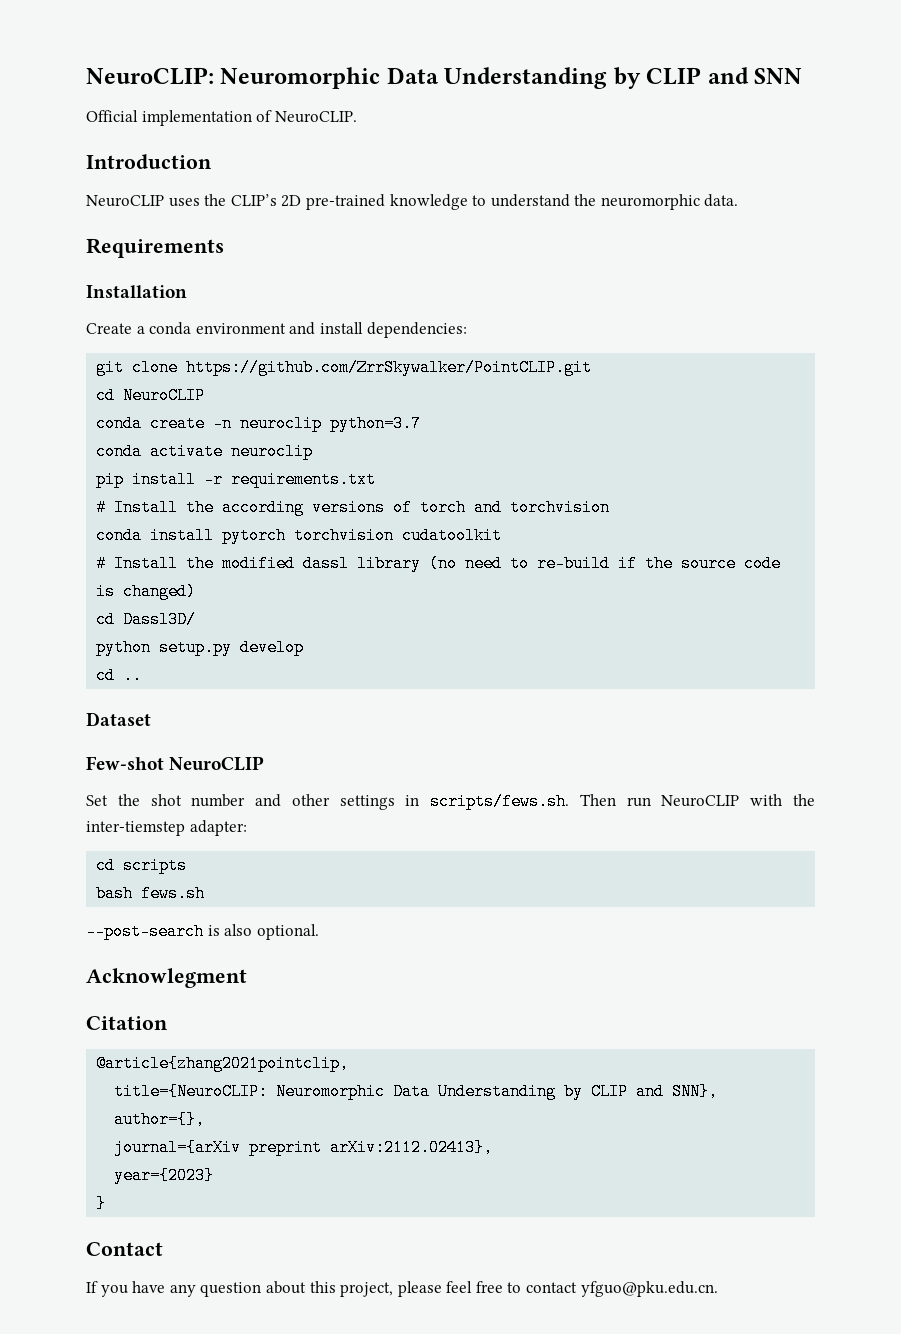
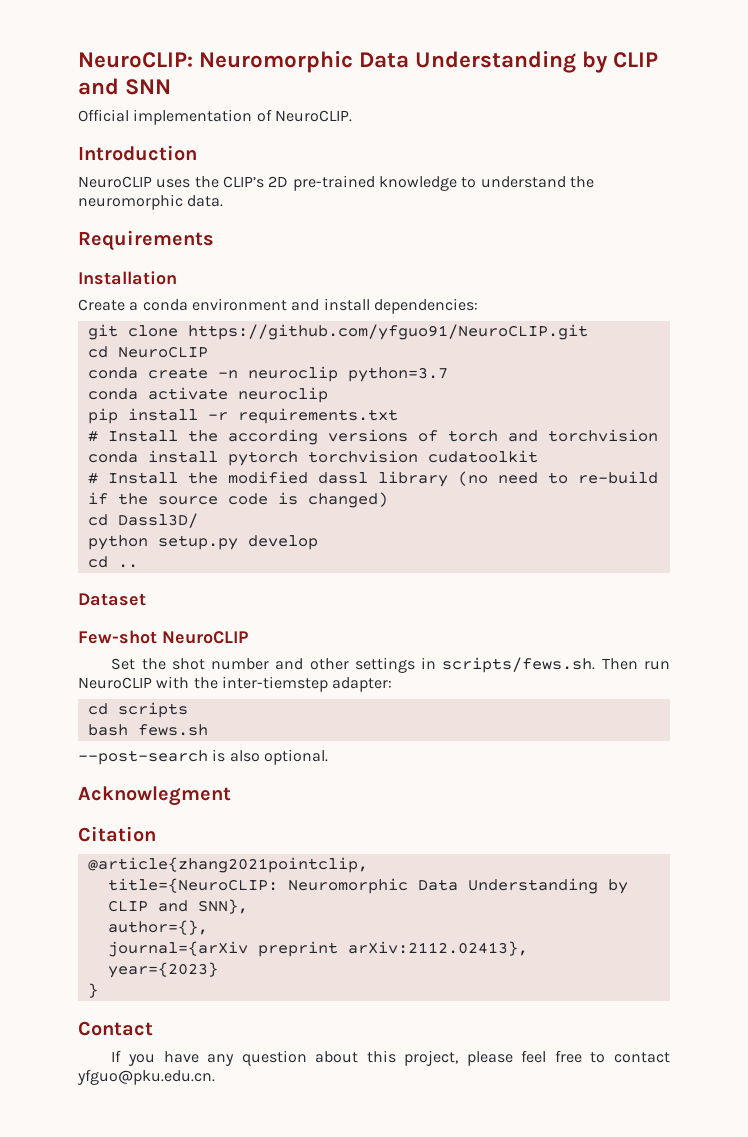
- git clone https://github.com/ZrrSkywalker/PointCLIP.git
+ git clone https://github.com/yfguo91/NeuroCLIP.git

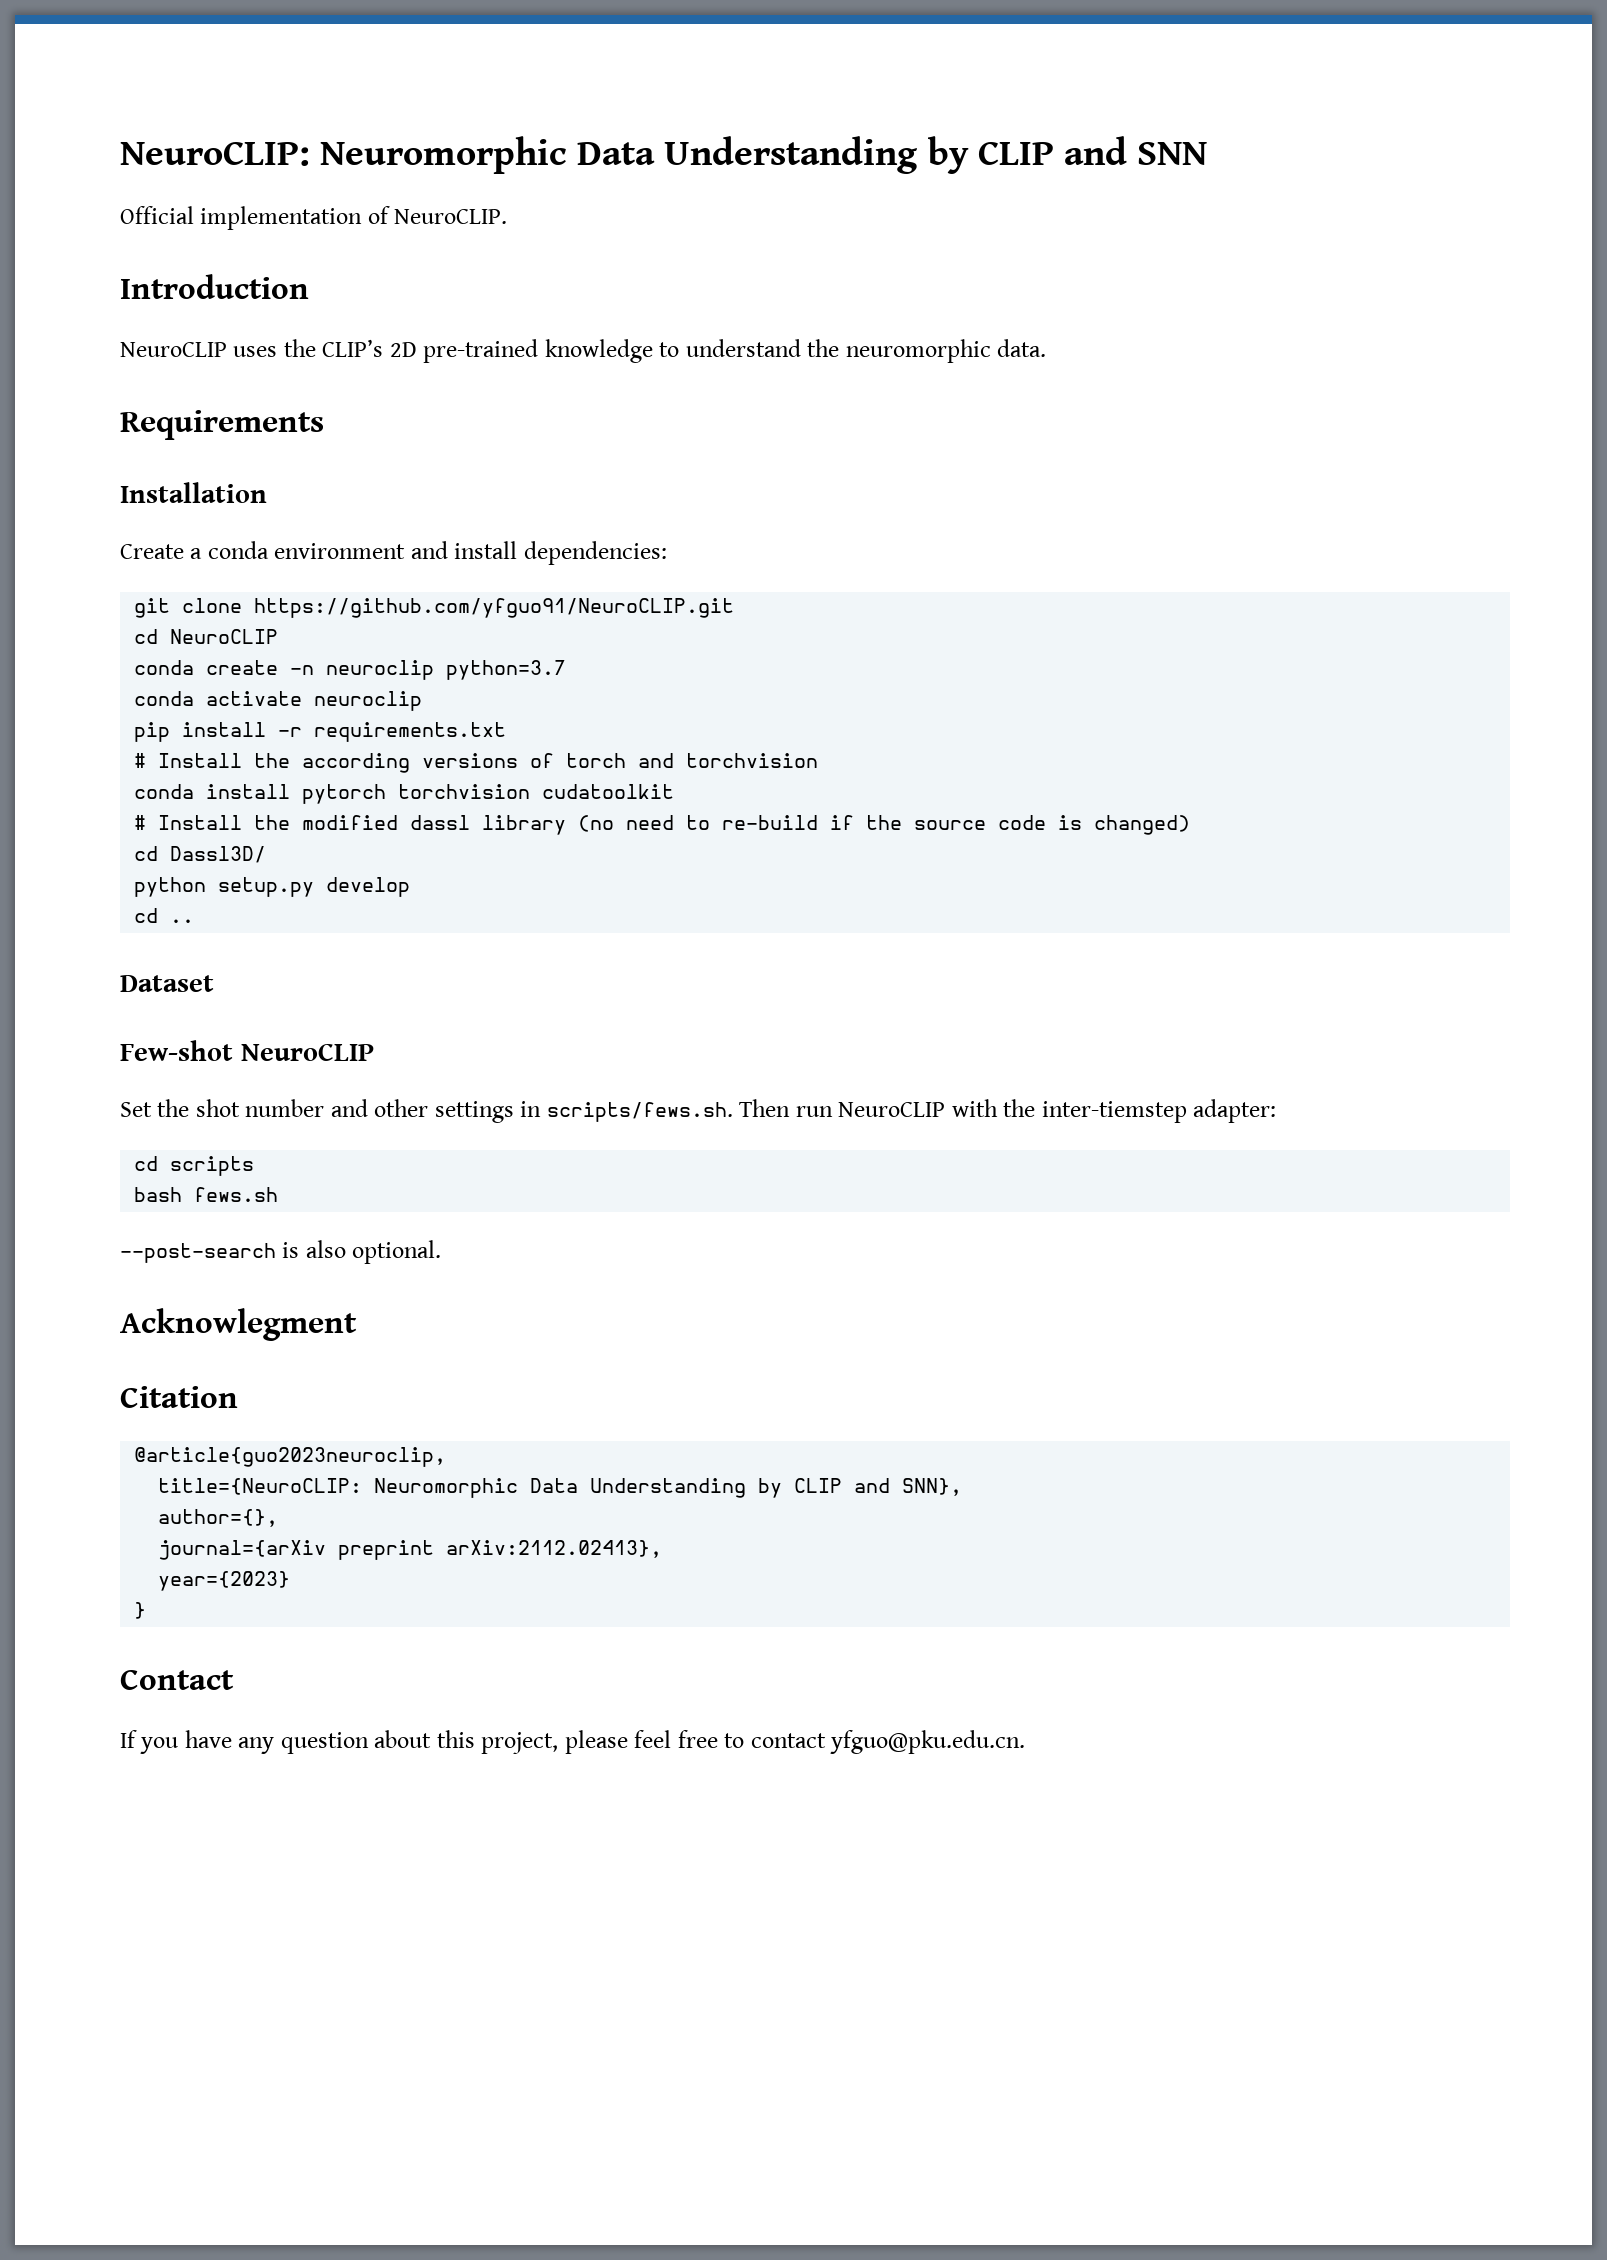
- @article{zhang2021pointclip,
+ @article{guo2023neuroclip,

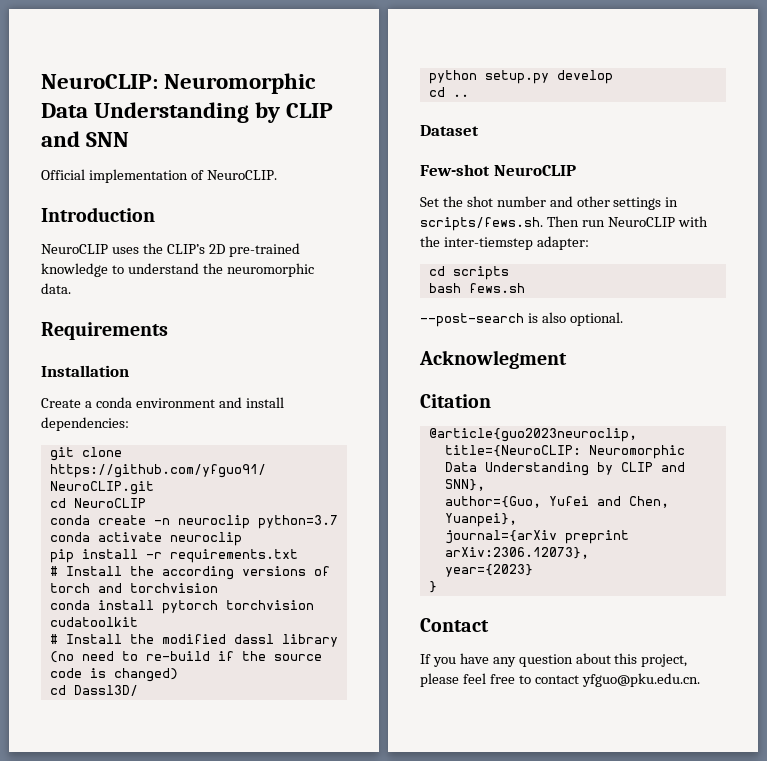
- author={},
+ author={Guo, Yufei and Chen, Yuanpei},
- journal={arXiv preprint arXiv:2112.02413},
+ journal={arXiv preprint arXiv:2306.12073},

